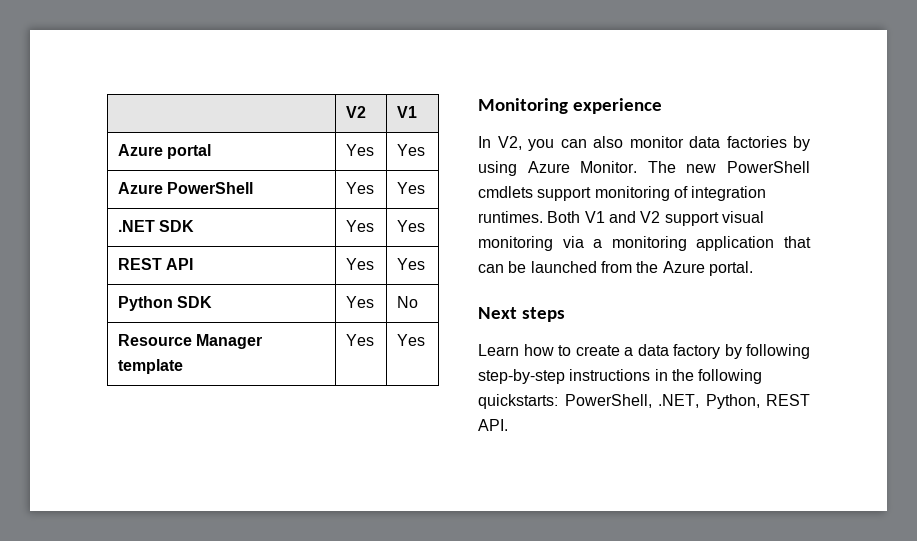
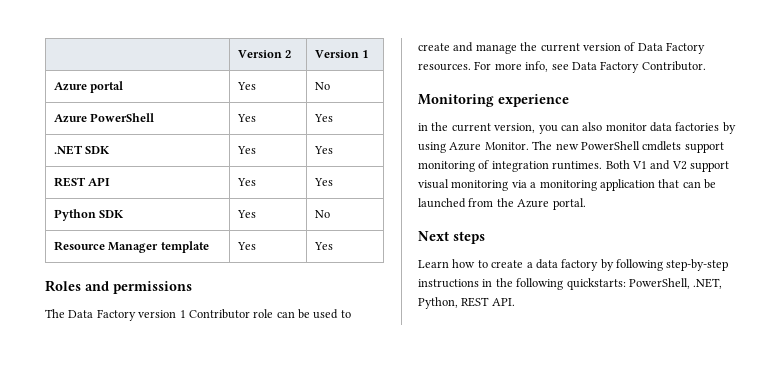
- | V2 | V1
+ | Version 2 | Version 1
- Azure portal | Yes | Yes
+ Azure portal | Yes | No
+ Roles and permissions
+ The Data Factory version 1 Contributor role can be used to create and manage the current version of Data Factory resources. For more info, see Data Factory Contributor.
  Monitoring experience
- In V2, you can also monitor data factories by using Azure Monitor.
+ in the current version, you can also monitor data factories by using Azure Monitor.

